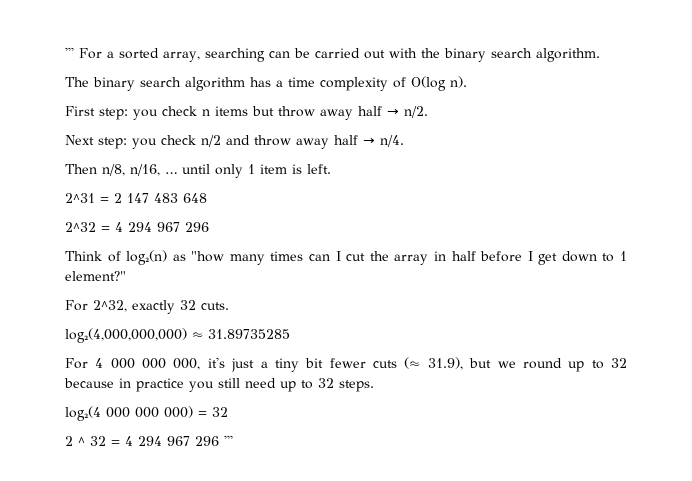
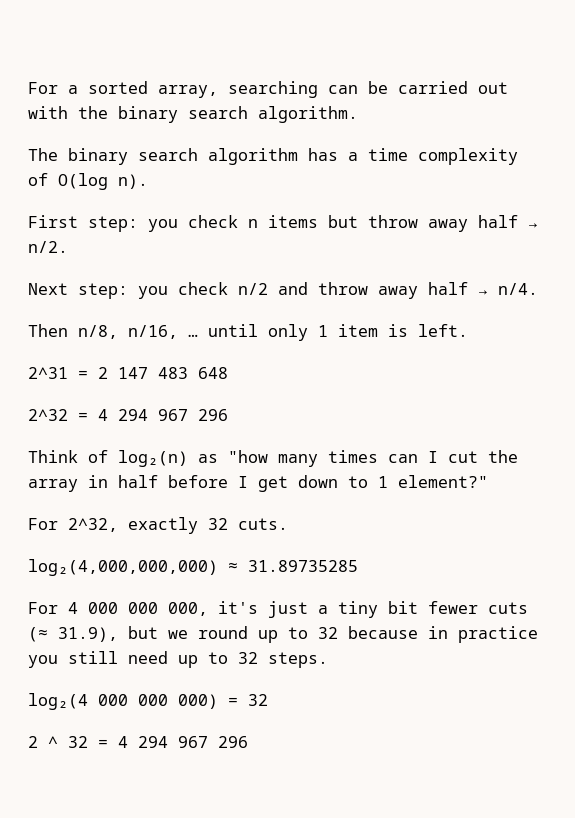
- ''' For a sorted array, searching can be carried out with the binary search algorithm.
+ For a sorted array, searching can be carried out with the binary search algorithm.
- 2 ^ 32 = 4 294 967 296 '''
+ 2 ^ 32 = 4 294 967 296

